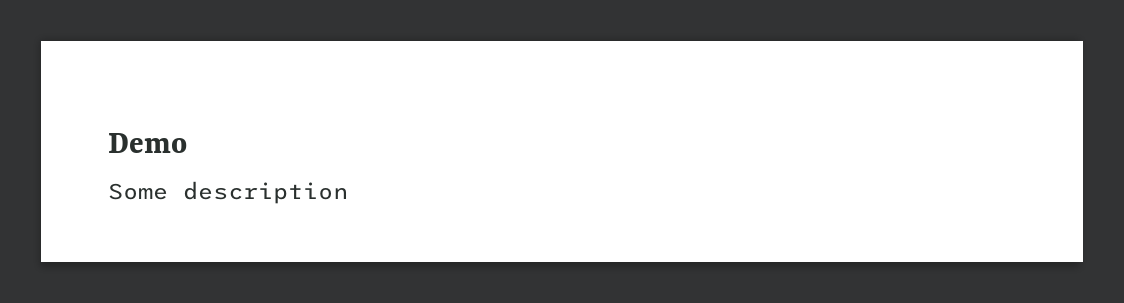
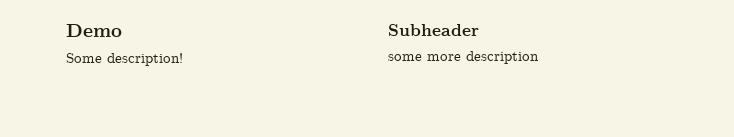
- Some description
+ Some description!
+ Subheader
+ some more description

